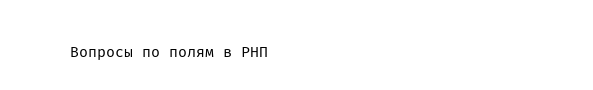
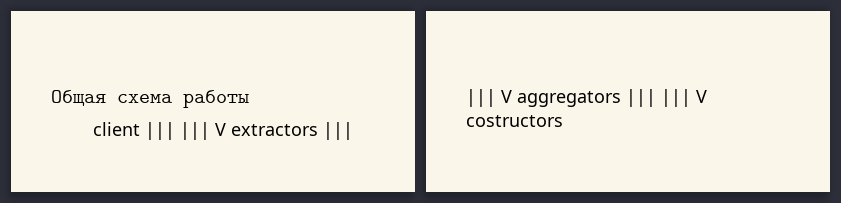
- Вопросы по полям в РНП
+ Общая схема работы
+ client ||| ||| V extractors ||| ||| V aggregators ||| ||| V costructors

